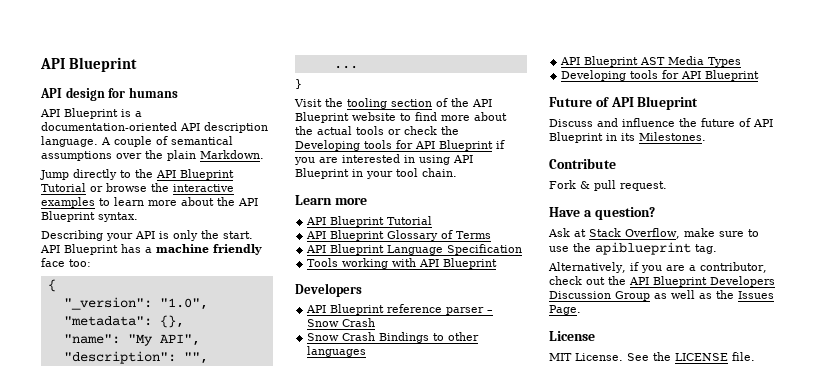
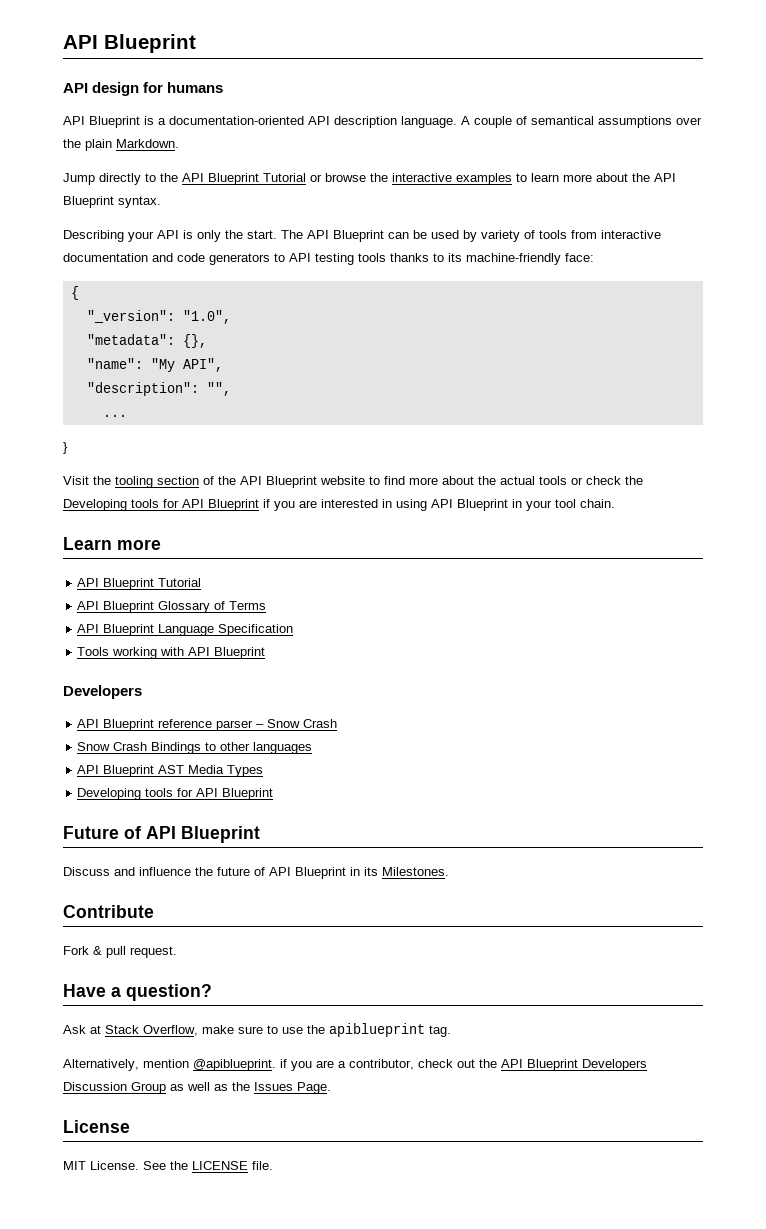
- API Blueprint has a machine friendly face too:
+ The API Blueprint can be used by variety of tools from interactive documentation and code generators to API testing tools thanks to its machine-friendly face:
- Alternatively, if you are a contributor, check out the API Blueprint Developers Discussion Group as well as the Issues Page.
+ Alternatively, mention @apiblueprint. if you are a contributor, check out the API Blueprint Developers Discussion Group as well as the Issues Page.

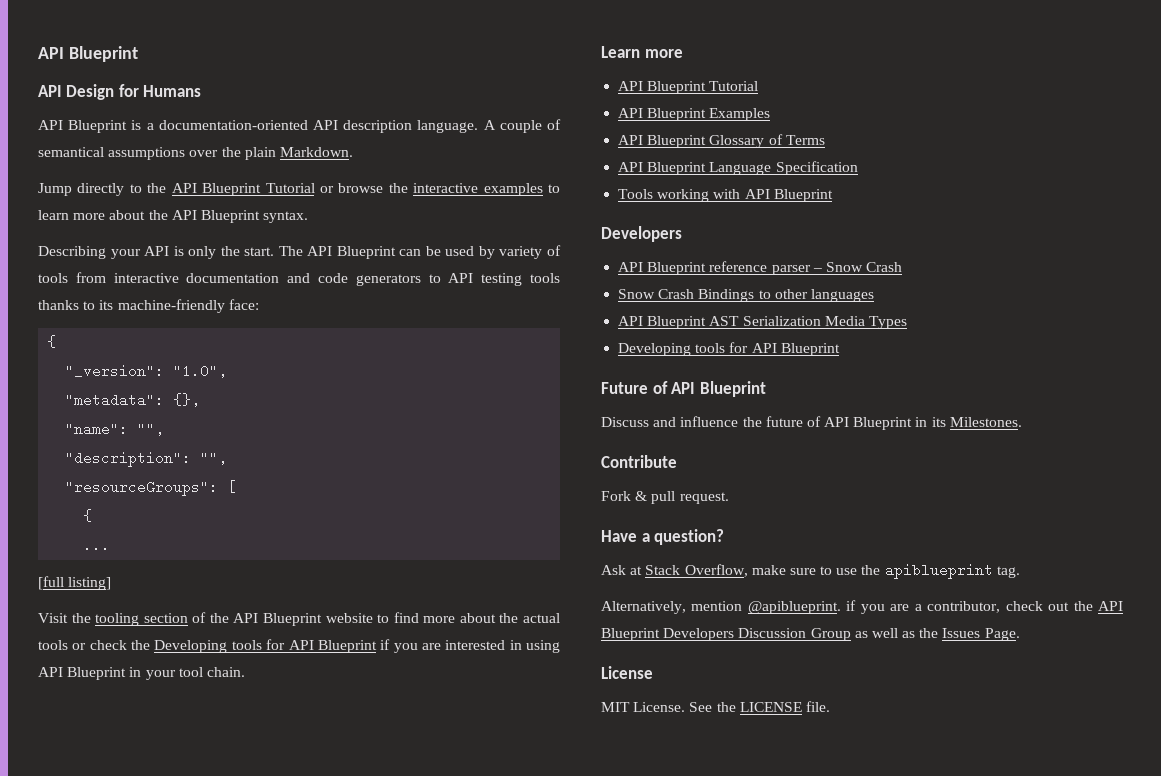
- API design for humans
+ API Design for Humans
- "name": "My API",
+ "name": "",
+ "resourceGroups": [
+ {
- }
+ [full listing]
+ API Blueprint Examples
- API Blueprint AST Media Types
+ API Blueprint AST Serialization Media Types

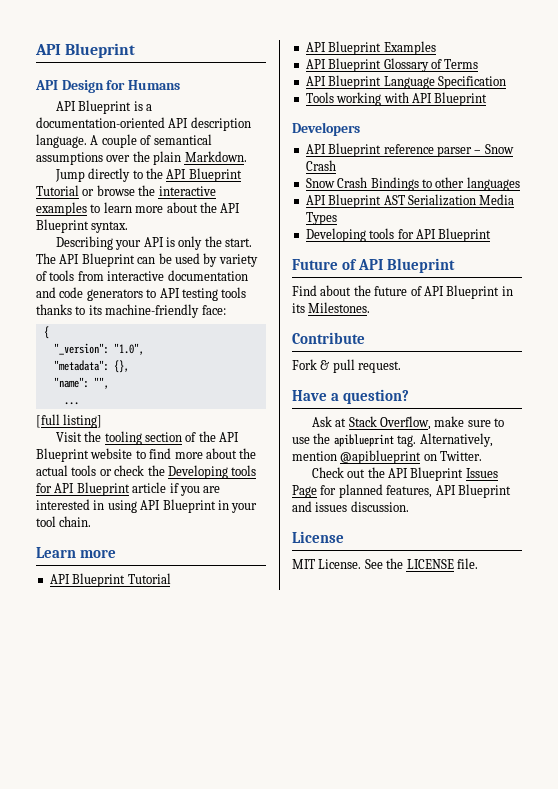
- "description": "",
- "resourceGroups": [
- {
- Visit the tooling section of the API Blueprint website to find more about the actual tools or check the Developing tools for API Blueprint if you are interested in using API Blueprint in your tool chain.
+ Visit the tooling section of the API Blueprint website to find more about the actual tools or check the Developing tools for API Blueprint article if you are interested in using API Blueprint in your tool chain.
- Discuss and influence the future of API Blueprint in its Milestones.
+ Find about the future of API Blueprint in its Milestones.
- Ask at Stack Overflow, make sure to use the apiblueprint tag.
- Alternatively, mention @apiblueprint. if you are a contributor, check out the API Blueprint Developers Discussion Group as well as the Issues Page.
+ Ask at Stack Overflow, make sure to use the apiblueprint tag. Alternatively, mention @apiblueprint on Twitter.
+ Check out the API Blueprint Issues Page for planned features, API Blueprint and issues discussion.

